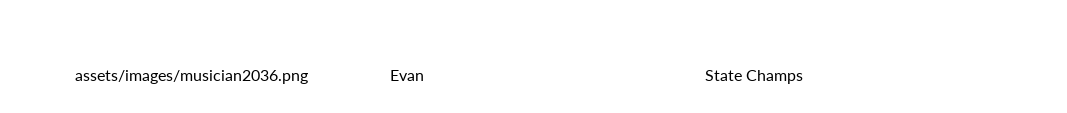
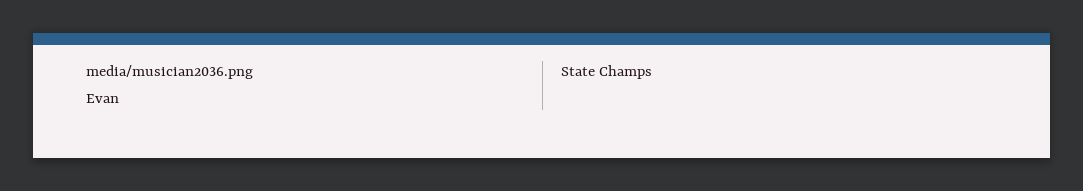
- assets/images/musician2036.png
+ media/musician2036.png

